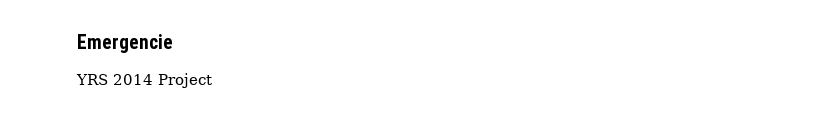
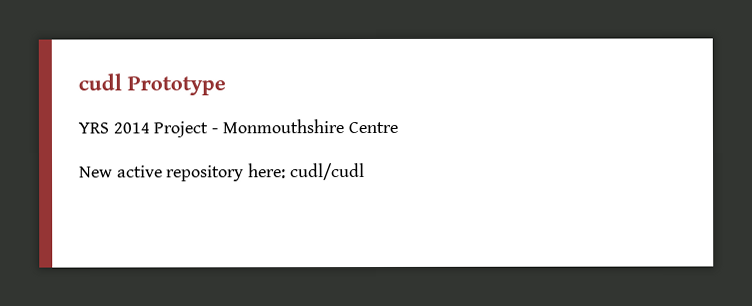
- Emergencie
+ cudl Prototype
- YRS 2014 Project
+ YRS 2014 Project - Monmouthshire Centre
+ New active repository here: cudl/cudl

